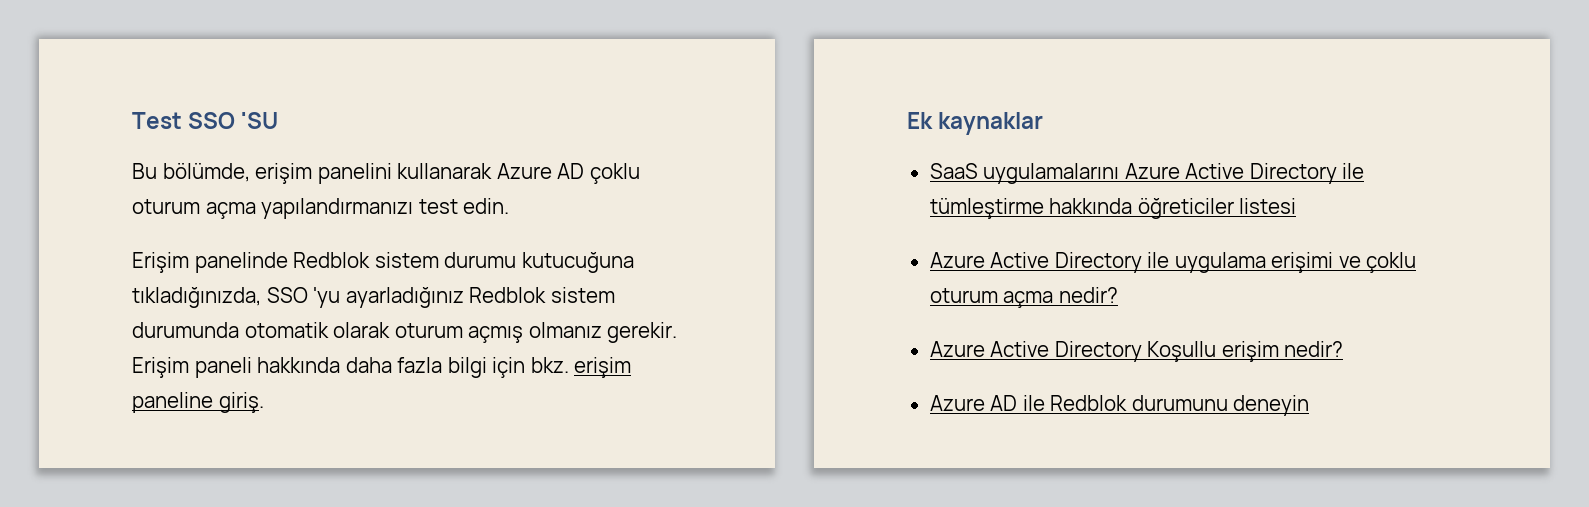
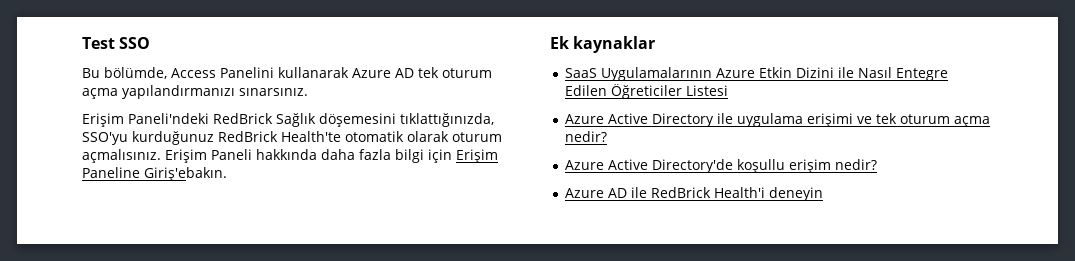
- Test SSO 'SU
+ Test SSO
- Bu bölümde, erişim panelini kullanarak Azure AD çoklu oturum açma yapılandırmanızı test edin.
- Erişim panelinde Redblok sistem durumu kutucuğuna tıkladığınızda, SSO 'yu ayarladığınız Redblok sistem durumunda otomatik olarak oturum açmış olmanız gerekir. Erişim paneli hakkında daha fazla bilgi için bkz. erişim paneline giriş.
+ Bu bölümde, Access Panelini kullanarak Azure AD tek oturum açma yapılandırmanızı sınarsınız.
+ Erişim Paneli'ndeki RedBrick Sağlık döşemesini tıklattığınızda, SSO'yu kurduğunuz RedBrick Health'te otomatik olarak oturum açmalısınız. Erişim Paneli hakkında daha fazla bilgi için Erişim Paneline Giriş'ebakın.
- SaaS uygulamalarını Azure Active Directory ile tümleştirme hakkında öğreticiler listesi
+ SaaS Uygulamalarının Azure Etkin Dizini ile Nasıl Entegre Edilen Öğreticiler Listesi
- Azure Active Directory ile uygulama erişimi ve çoklu oturum açma nedir?
+ Azure Active Directory ile uygulama erişimi ve tek oturum açma nedir?
- Azure Active Directory Koşullu erişim nedir?
+ Azure Active Directory'de koşullu erişim nedir?
- Azure AD ile Redblok durumunu deneyin
+ Azure AD ile RedBrick Health'i deneyin

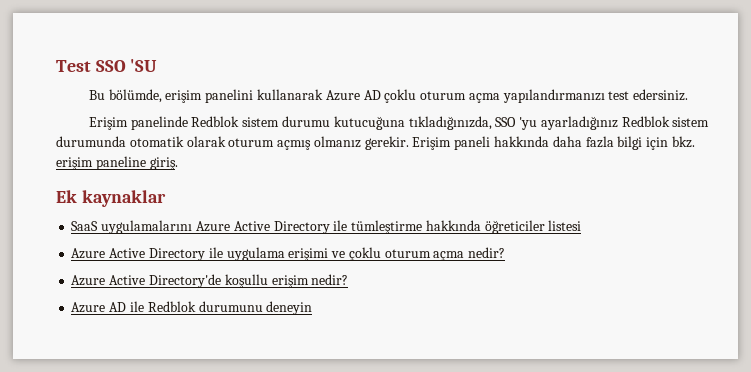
- Test SSO
+ Test SSO 'SU
- Bu bölümde, Access Panelini kullanarak Azure AD tek oturum açma yapılandırmanızı sınarsınız.
- Erişim Paneli'ndeki RedBrick Sağlık döşemesini tıklattığınızda, SSO'yu kurduğunuz RedBrick Health'te otomatik olarak oturum açmalısınız. Erişim Paneli hakkında daha fazla bilgi için Erişim Paneline Giriş'ebakın.
+ Bu bölümde, erişim panelini kullanarak Azure AD çoklu oturum açma yapılandırmanızı test edersiniz.
+ Erişim panelinde Redblok sistem durumu kutucuğuna tıkladığınızda, SSO 'yu ayarladığınız Redblok sistem durumunda otomatik olarak oturum açmış olmanız gerekir. Erişim paneli hakkında daha fazla bilgi için bkz. erişim paneline giriş.
- SaaS Uygulamalarının Azure Etkin Dizini ile Nasıl Entegre Edilen Öğreticiler Listesi
+ SaaS uygulamalarını Azure Active Directory ile tümleştirme hakkında öğreticiler listesi
- Azure Active Directory ile uygulama erişimi ve tek oturum açma nedir?
+ Azure Active Directory ile uygulama erişimi ve çoklu oturum açma nedir?
- Azure AD ile RedBrick Health'i deneyin
+ Azure AD ile Redblok durumunu deneyin

